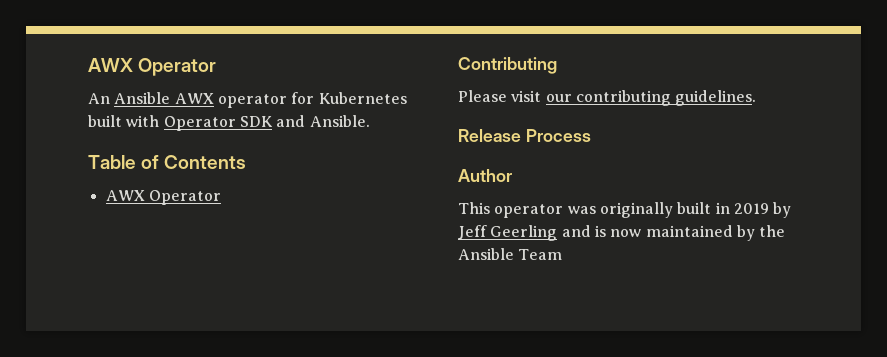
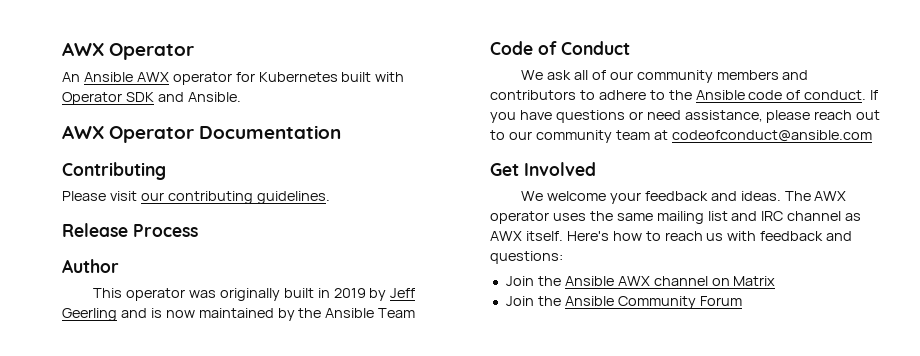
- Table of Contents
- AWX Operator
+ AWX Operator Documentation
+ Code of Conduct
+ We ask all of our community members and contributors to adhere to the Ansible code of conduct. If you have questions or need assistance, please reach out to our community team at codeofconduct@ansible.com
+ Get Involved
+ We welcome your feedback and ideas. The AWX operator uses the same mailing list and IRC channel as AWX itself. Here's how to reach us with feedback and questions:
+ Join the Ansible AWX channel on Matrix
+ Join the Ansible Community Forum

